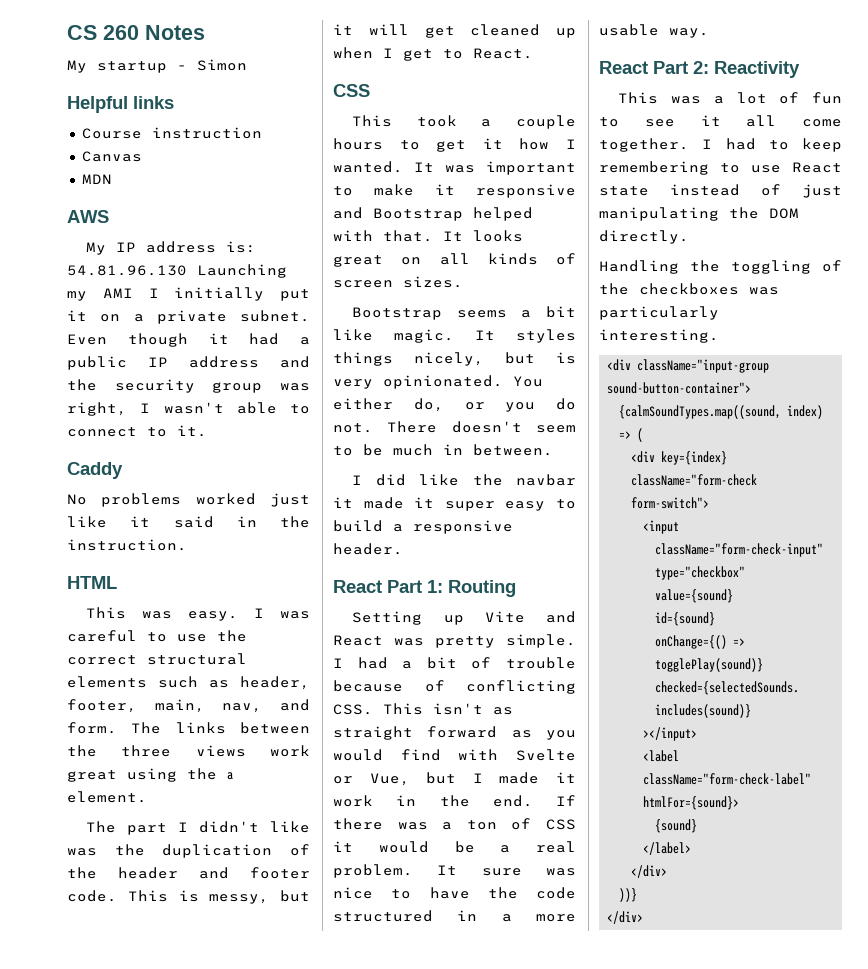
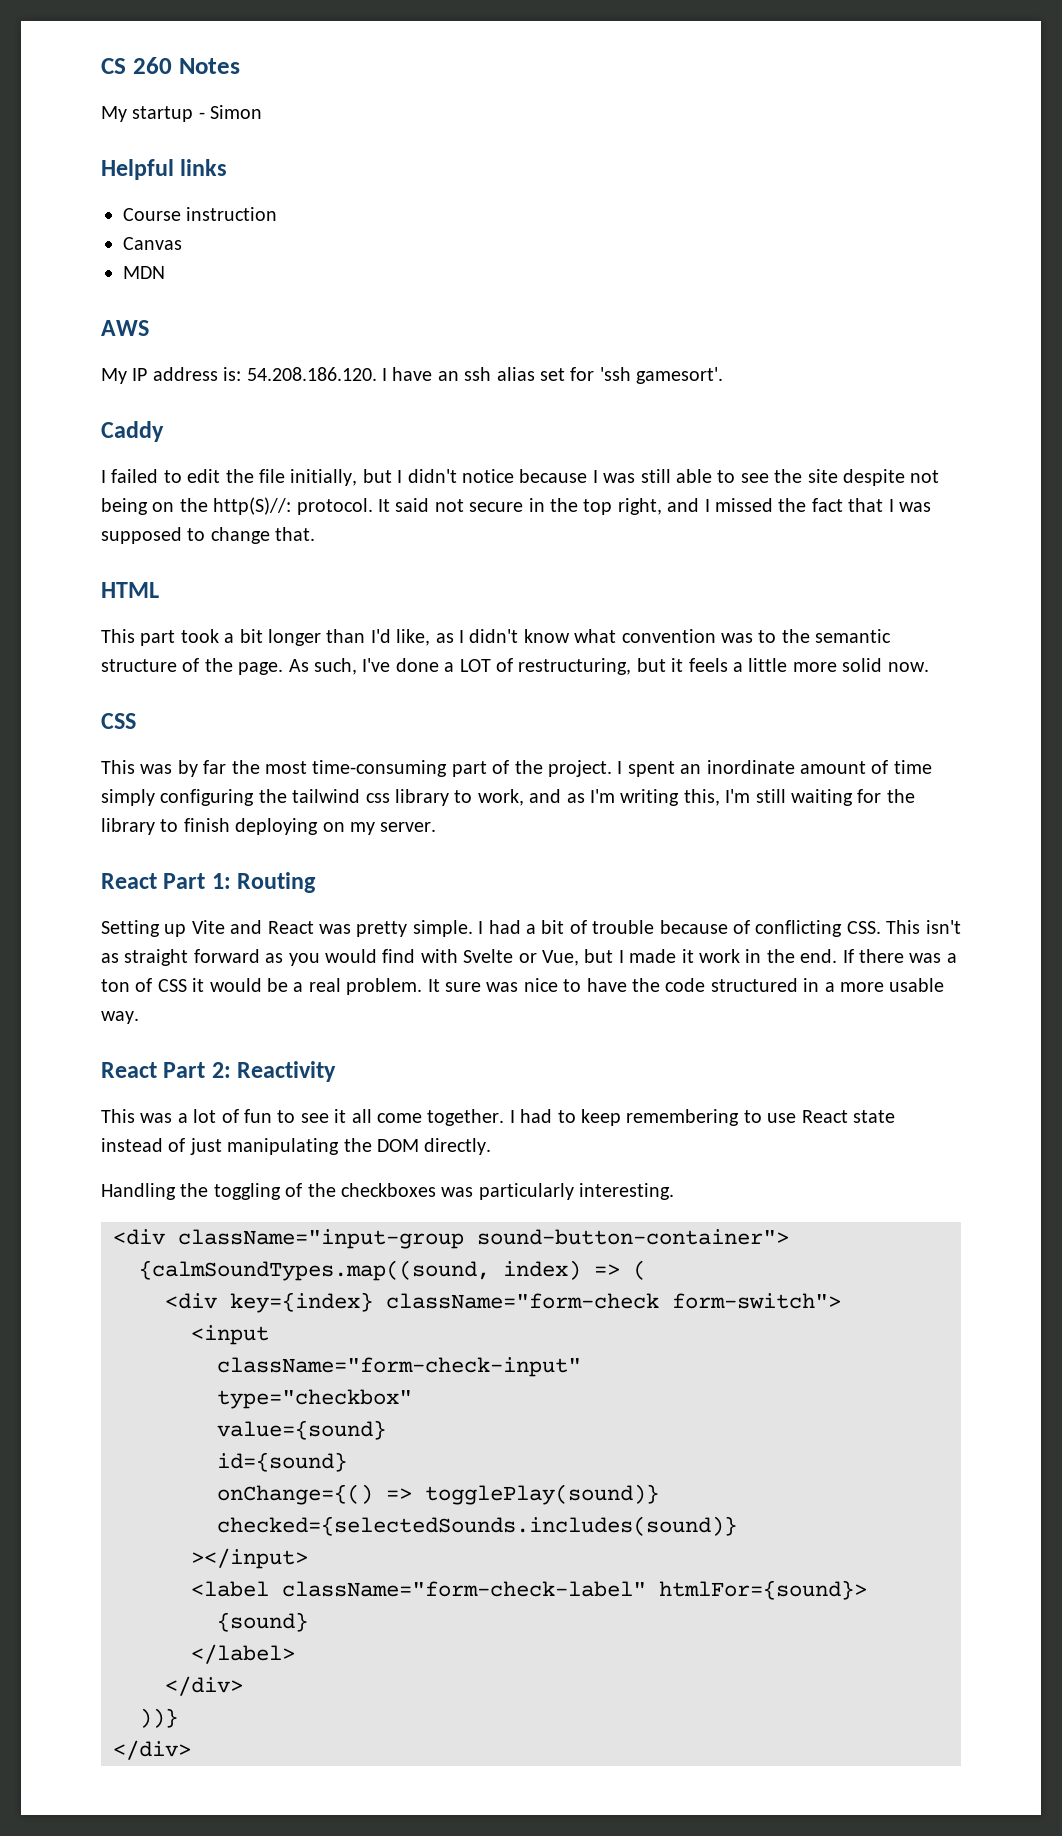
- My IP address is: 54.81.96.130 Launching my AMI I initially put it on a private subnet. Even though it had a public IP address and the security group was right, I wasn't able to connect to it.
+ My IP address is: 54.208.186.120. I have an ssh alias set for 'ssh gamesort'.
  Caddy
- No problems worked just like it said in the instruction.
+ I failed to edit the file initially, but I didn't notice because I was still able to see the site despite not being on the http(S)//: protocol. It said not secure in the top right, and I missed the fact that I was supposed to change that.
  HTML
- This was easy. I was careful to use the correct structural elements such as header, footer, main, nav, and form. The links between the three views work great using the a element.
- The part I didn't like was the duplication of the header and footer code. This is messy, but it will get cleaned up when I get to React.
+ This part took a bit longer than I'd like, as I didn't know what convention was to the semantic structure of the page. As such, I've done a LOT of restructuring, but it feels a little more solid now.
  CSS
- This took a couple hours to get it how I wanted. It was important to make it responsive and Bootstrap helped with that. It looks great on all kinds of screen sizes.
- Bootstrap seems a bit like magic. It styles things nicely, but is very opinionated. You either do, or you do not. There doesn't seem to be much in between.
- I did like the navbar it made it super easy to build a responsive header.
+ This was by far the most time-consuming part of the project. I spent an inordinate amount of time simply configuring the tailwind css library to work, and as I'm writing this, I'm still waiting for the library to finish deploying on my server.

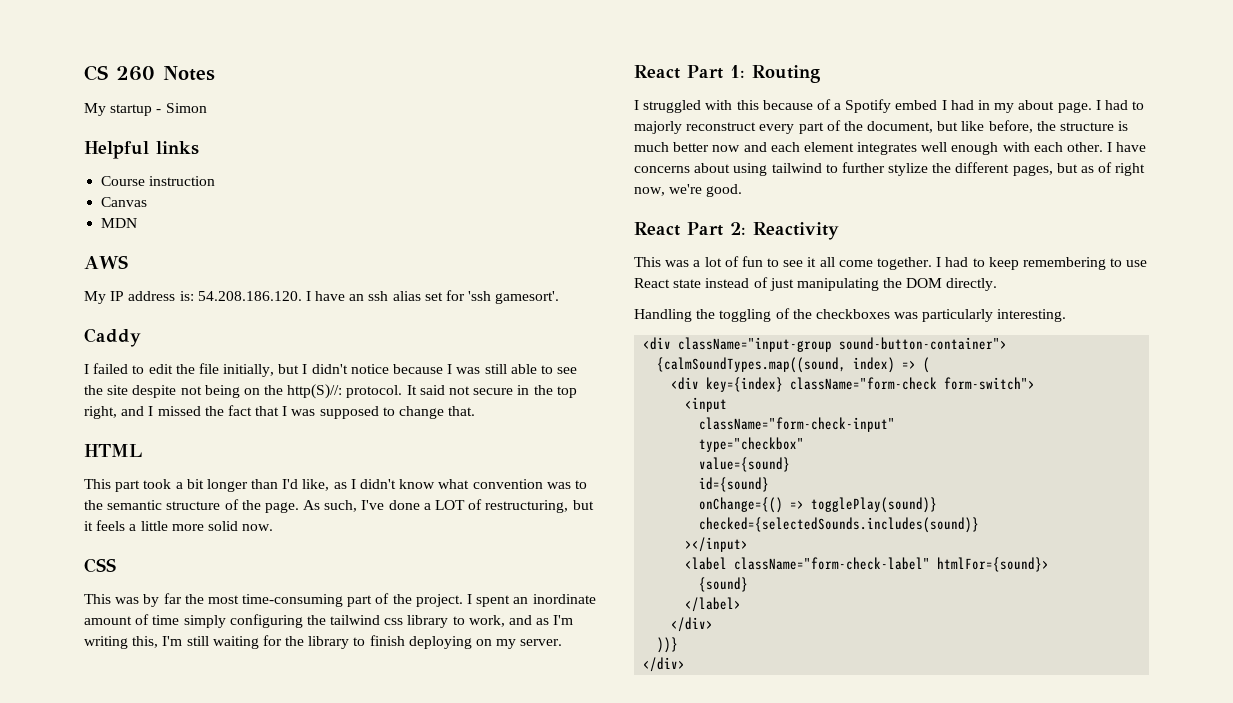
- Setting up Vite and React was pretty simple. I had a bit of trouble because of conflicting CSS. This isn't as straight forward as you would find with Svelte or Vue, but I made it work in the end. If there was a ton of CSS it would be a real problem. It sure was nice to have the code structured in a more usable way.
+ I struggled with this because of a Spotify embed I had in my about page. I had to majorly reconstruct every part of the document, but like before, the structure is much better now and each element integrates well enough with each other. I have concerns about using tailwind to further stylize the different pages, but as of right now, we're good.

